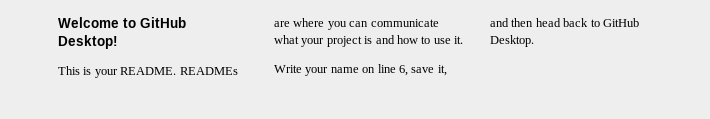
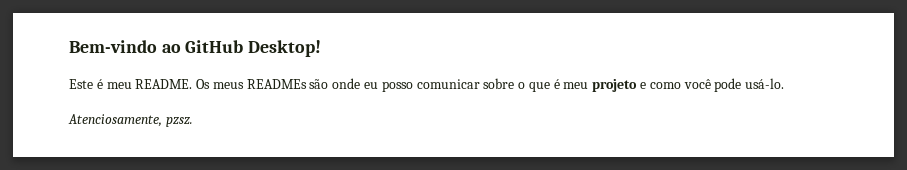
- Welcome to GitHub Desktop!
+ Bem-vindo ao GitHub Desktop!
- This is your README. READMEs are where you can communicate what your project is and how to use it.
- Write your name on line 6, save it, and then head back to GitHub Desktop.
+ Este é meu README. Os meus READMEs são onde eu posso comunicar sobre o que é meu projeto e como você pode usá-lo.
+ Atenciosamente, pzsz.

